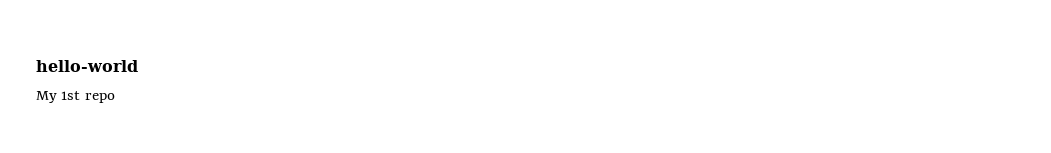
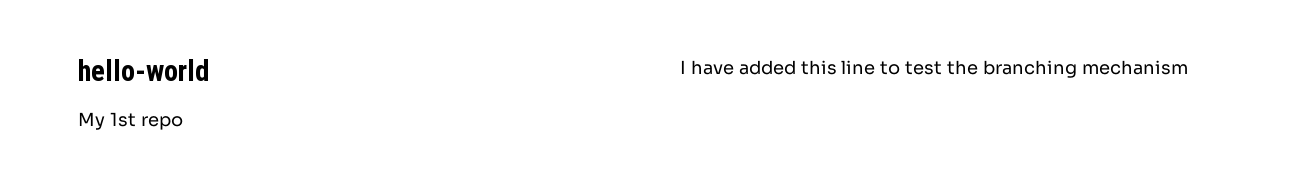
+ I have added this line to test the branching mechanism

